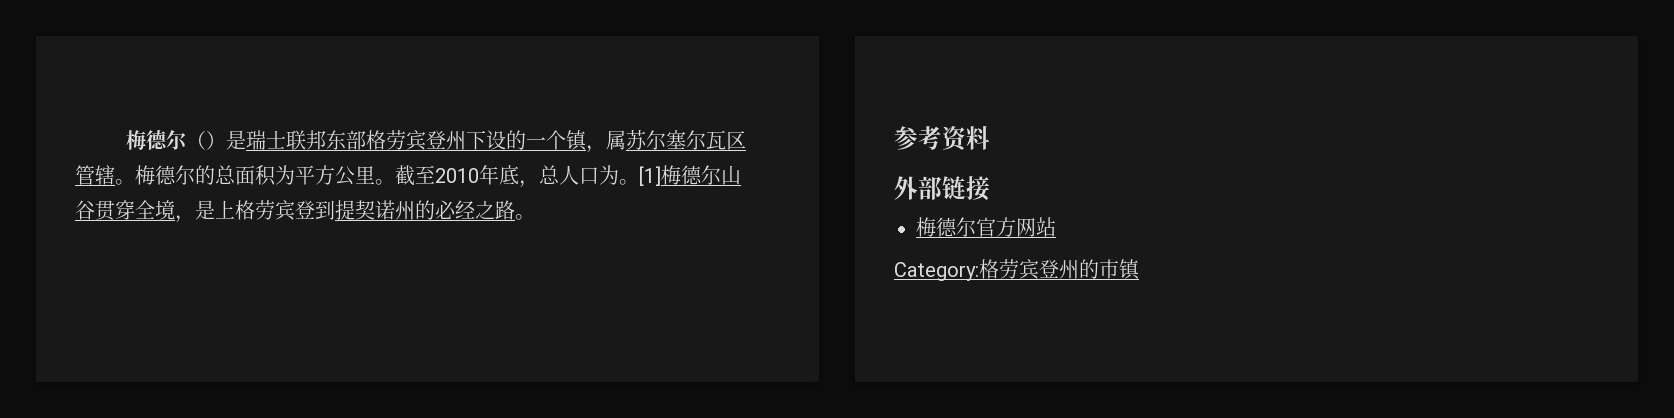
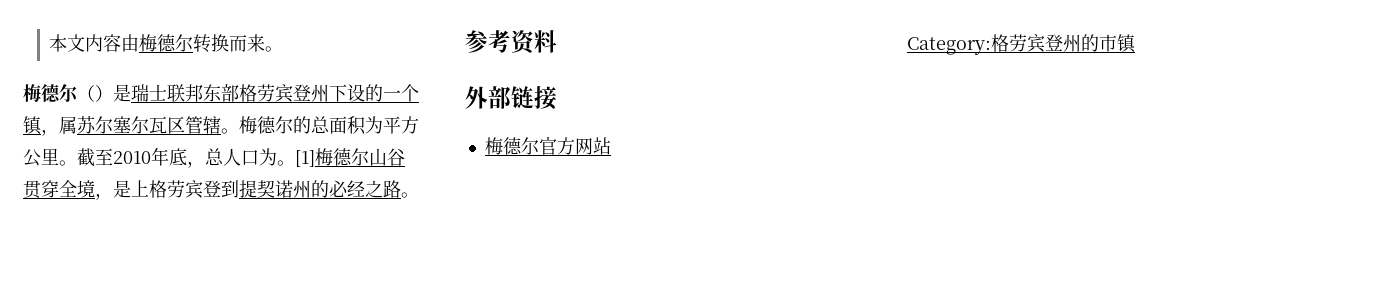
+ 本文内容由梅德尔转换而来。

